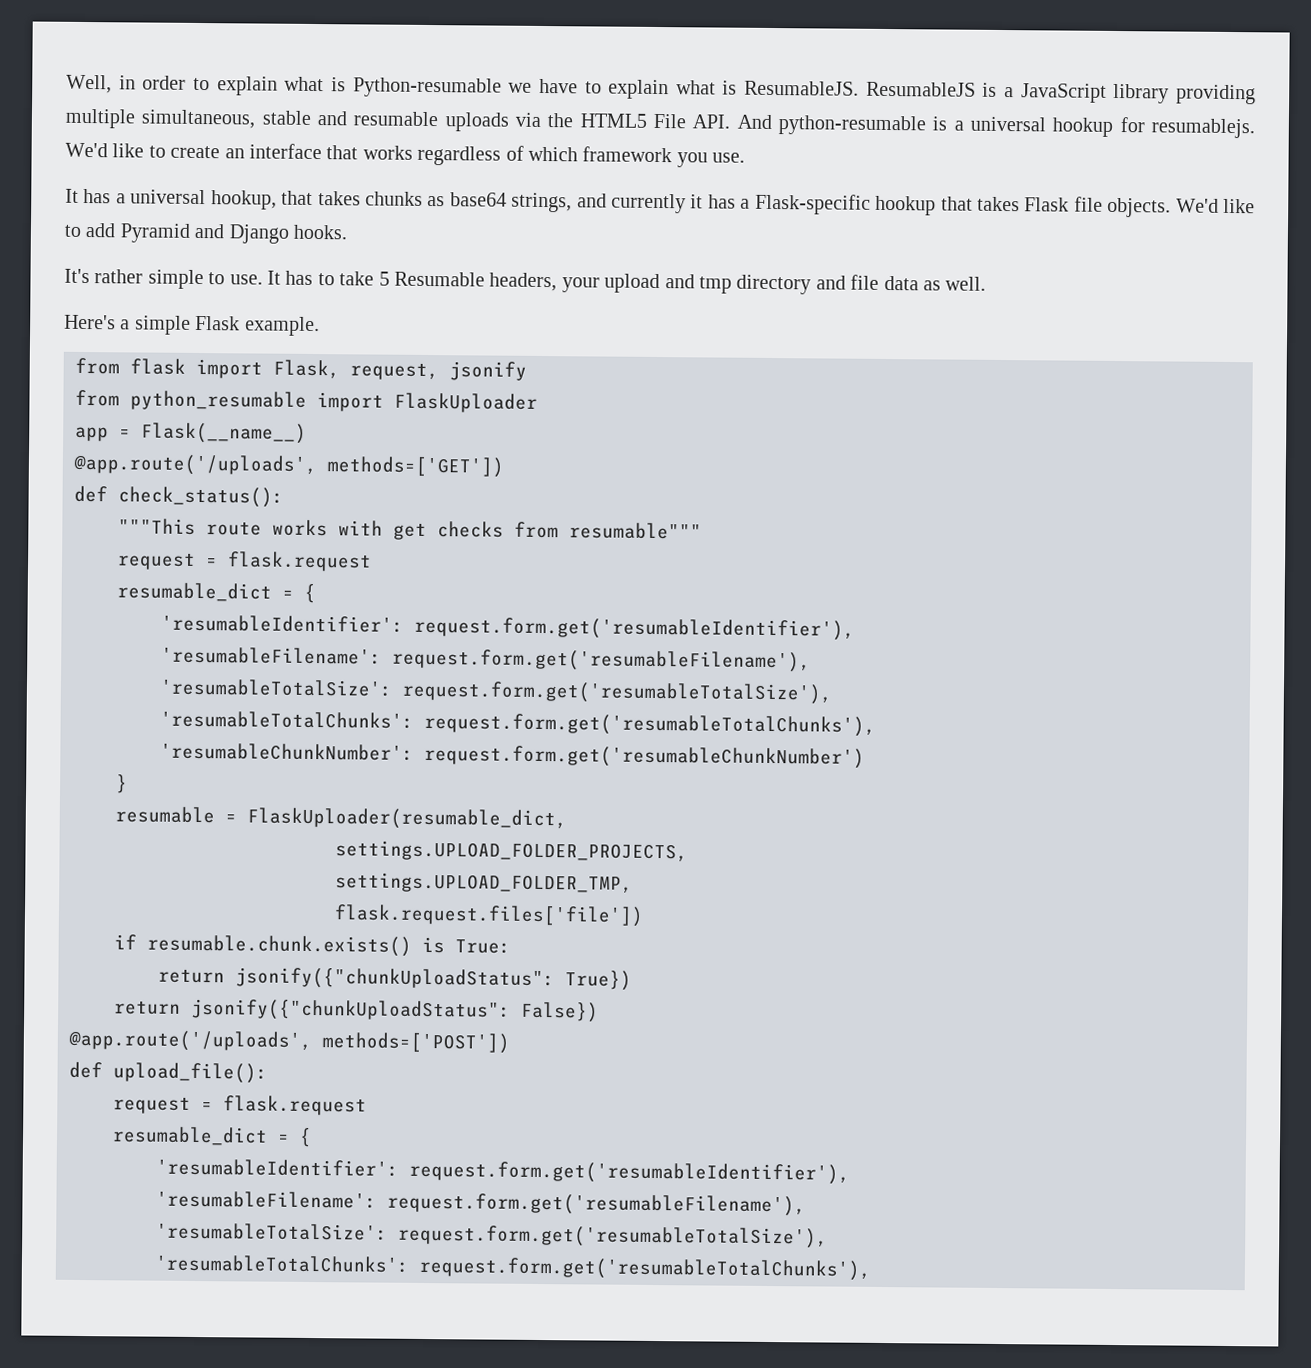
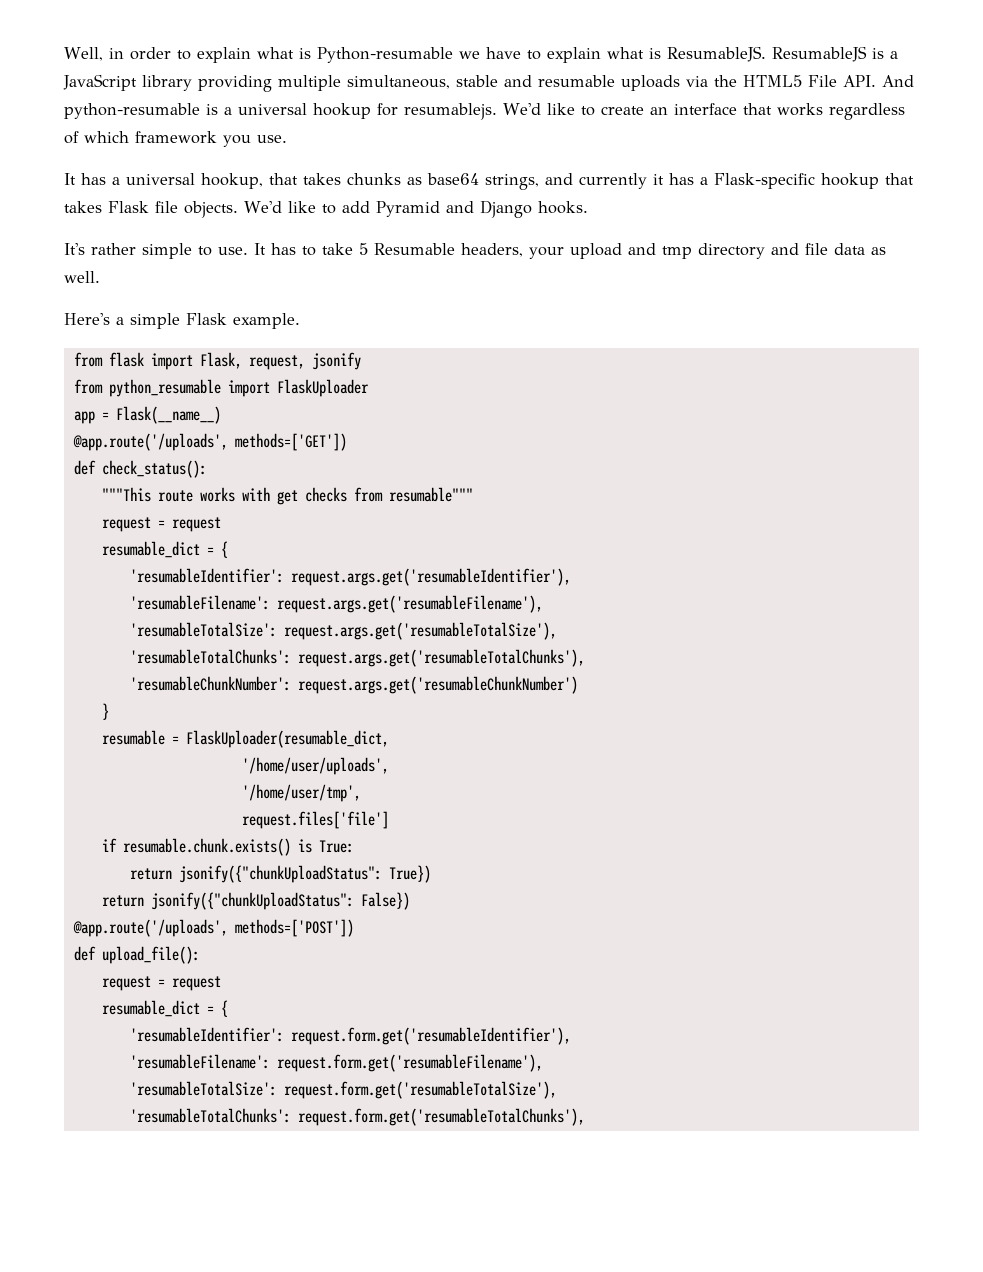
  """This route works with get checks from resumable"""
- request = flask.request
+ request = request
  resumable_dict = {
- 'resumableIdentifier': request.form.get('resumableIdentifier'),
- 'resumableFilename': request.form.get('resumableFilename'),
- 'resumableTotalSize': request.form.get('resumableTotalSize'),
- 'resumableTotalChunks': request.form.get('resumableTotalChunks'),
+ 'resumableIdentifier': request.args.get('resumableIdentifier'),
+ 'resumableFilename': request.args.get('resumableFilename'),
+ 'resumableTotalSize': request.args.get('resumableTotalSize'),
+ 'resumableTotalChunks': request.args.get('resumableTotalChunks'),
- 'resumableChunkNumber': request.form.get('resumableChunkNumber')
+ 'resumableChunkNumber': request.args.get('resumableChunkNumber')
- settings.UPLOAD_FOLDER_PROJECTS,
- settings.UPLOAD_FOLDER_TMP,
- flask.request.files['file'])
+ '/home/user/uploads',
+ '/home/user/tmp',
+ request.files['file']
  def upload_file():
- request = flask.request
+ request = request

